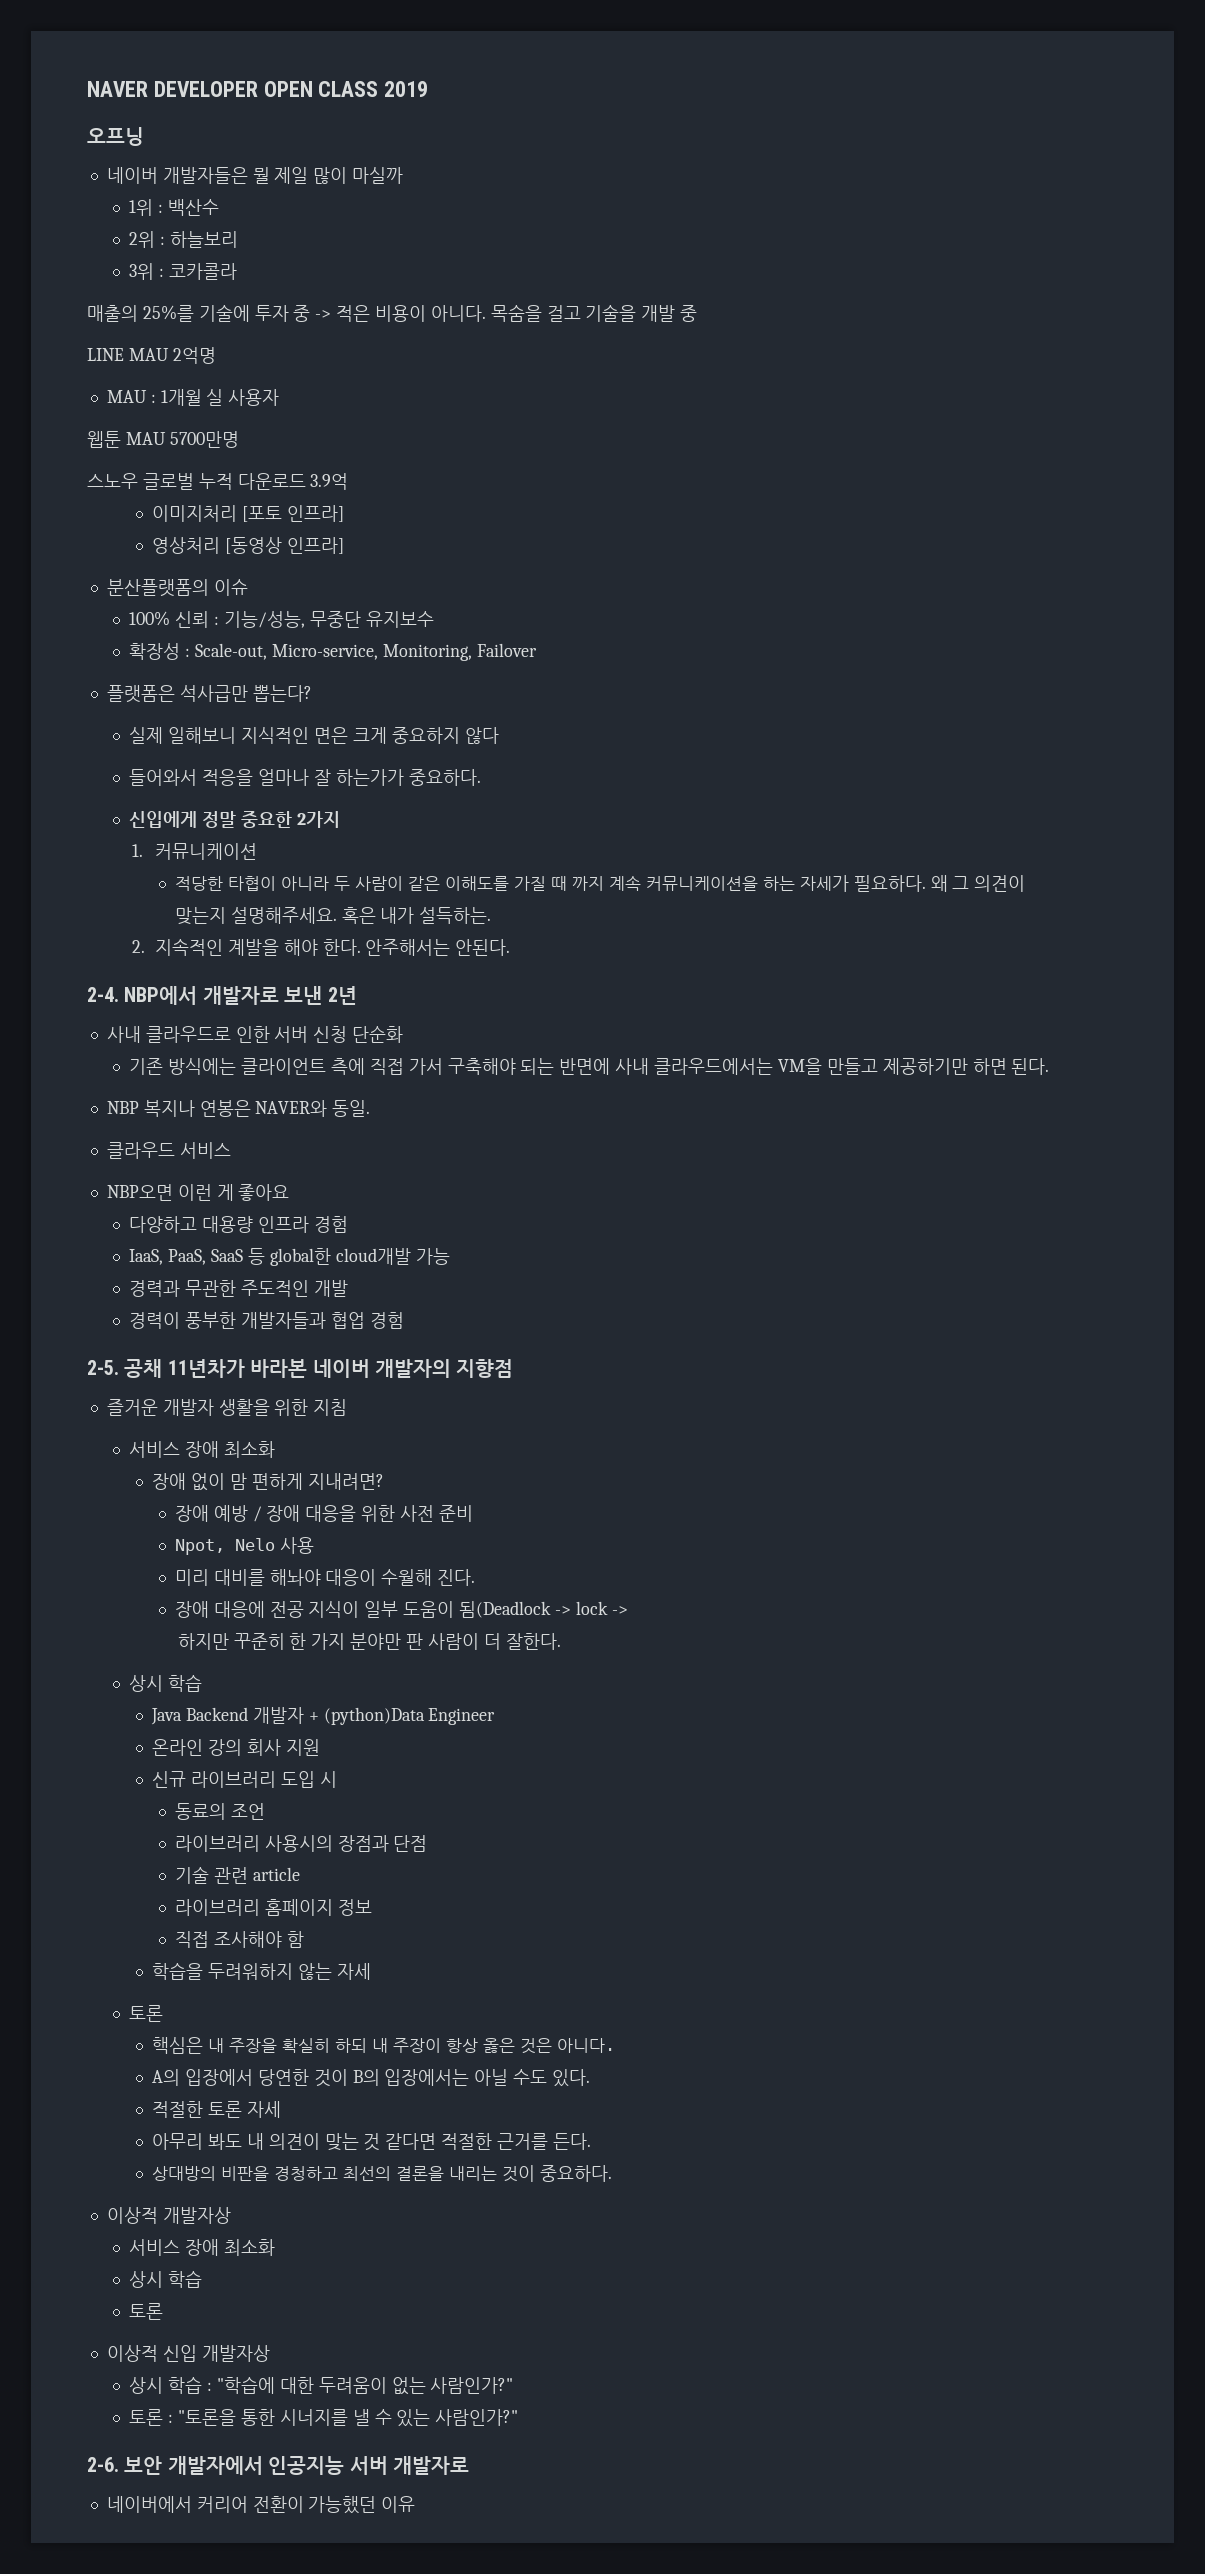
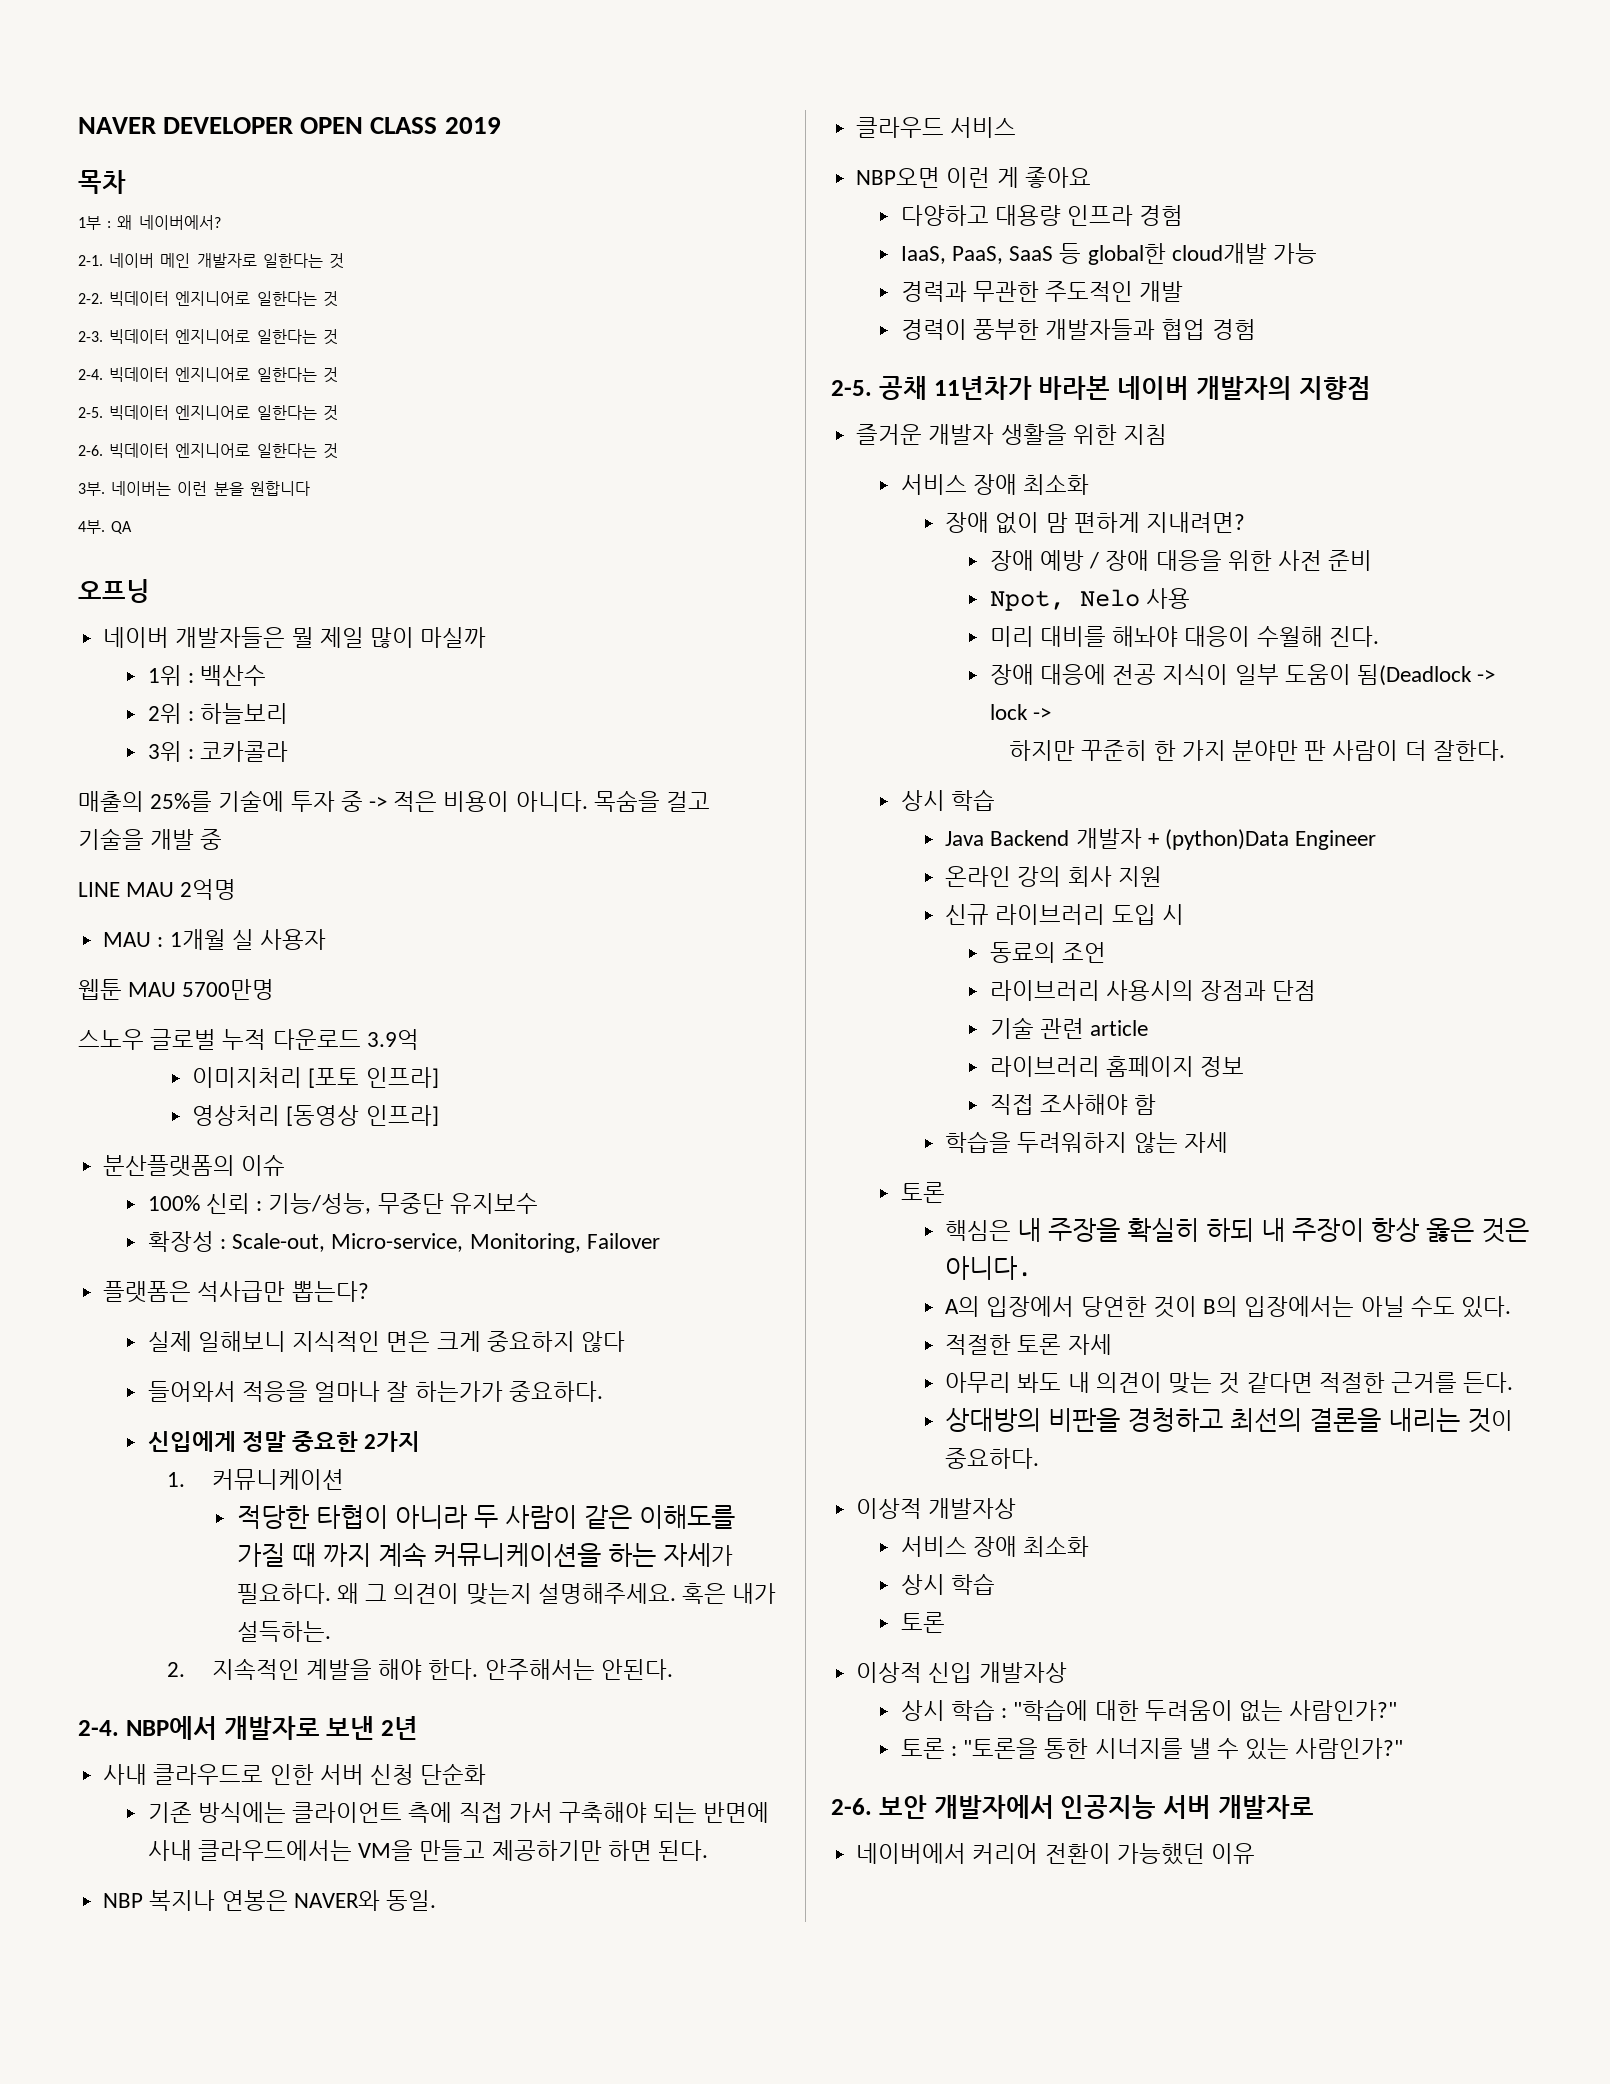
+ 목차
+ 1부 : 왜 네이버에서?
+ 2-1. 네이버 메인 개발자로 일한다는 것
+ 2-2. 빅데이터 엔지니어로 일한다는 것
+ 2-3. 빅데이터 엔지니어로 일한다는 것
+ 2-4. 빅데이터 엔지니어로 일한다는 것
+ 2-5. 빅데이터 엔지니어로 일한다는 것
+ 2-6. 빅데이터 엔지니어로 일한다는 것
+ 3부. 네이버는 이런 분을 원합니다
+ 4부. QA

